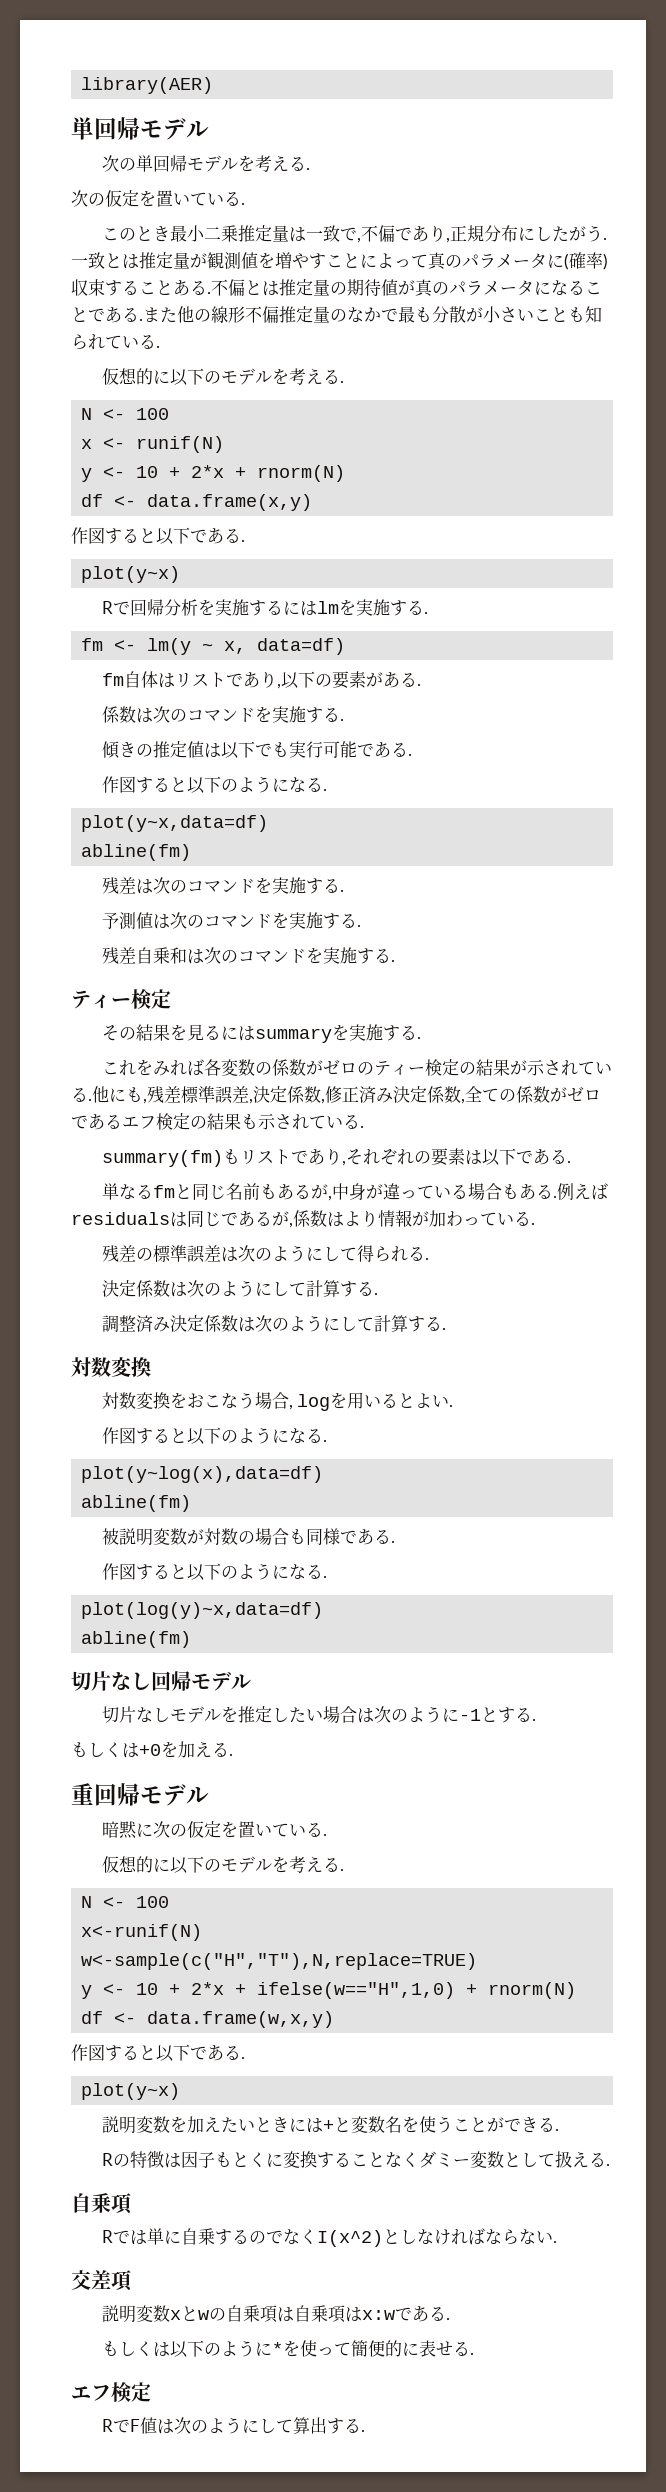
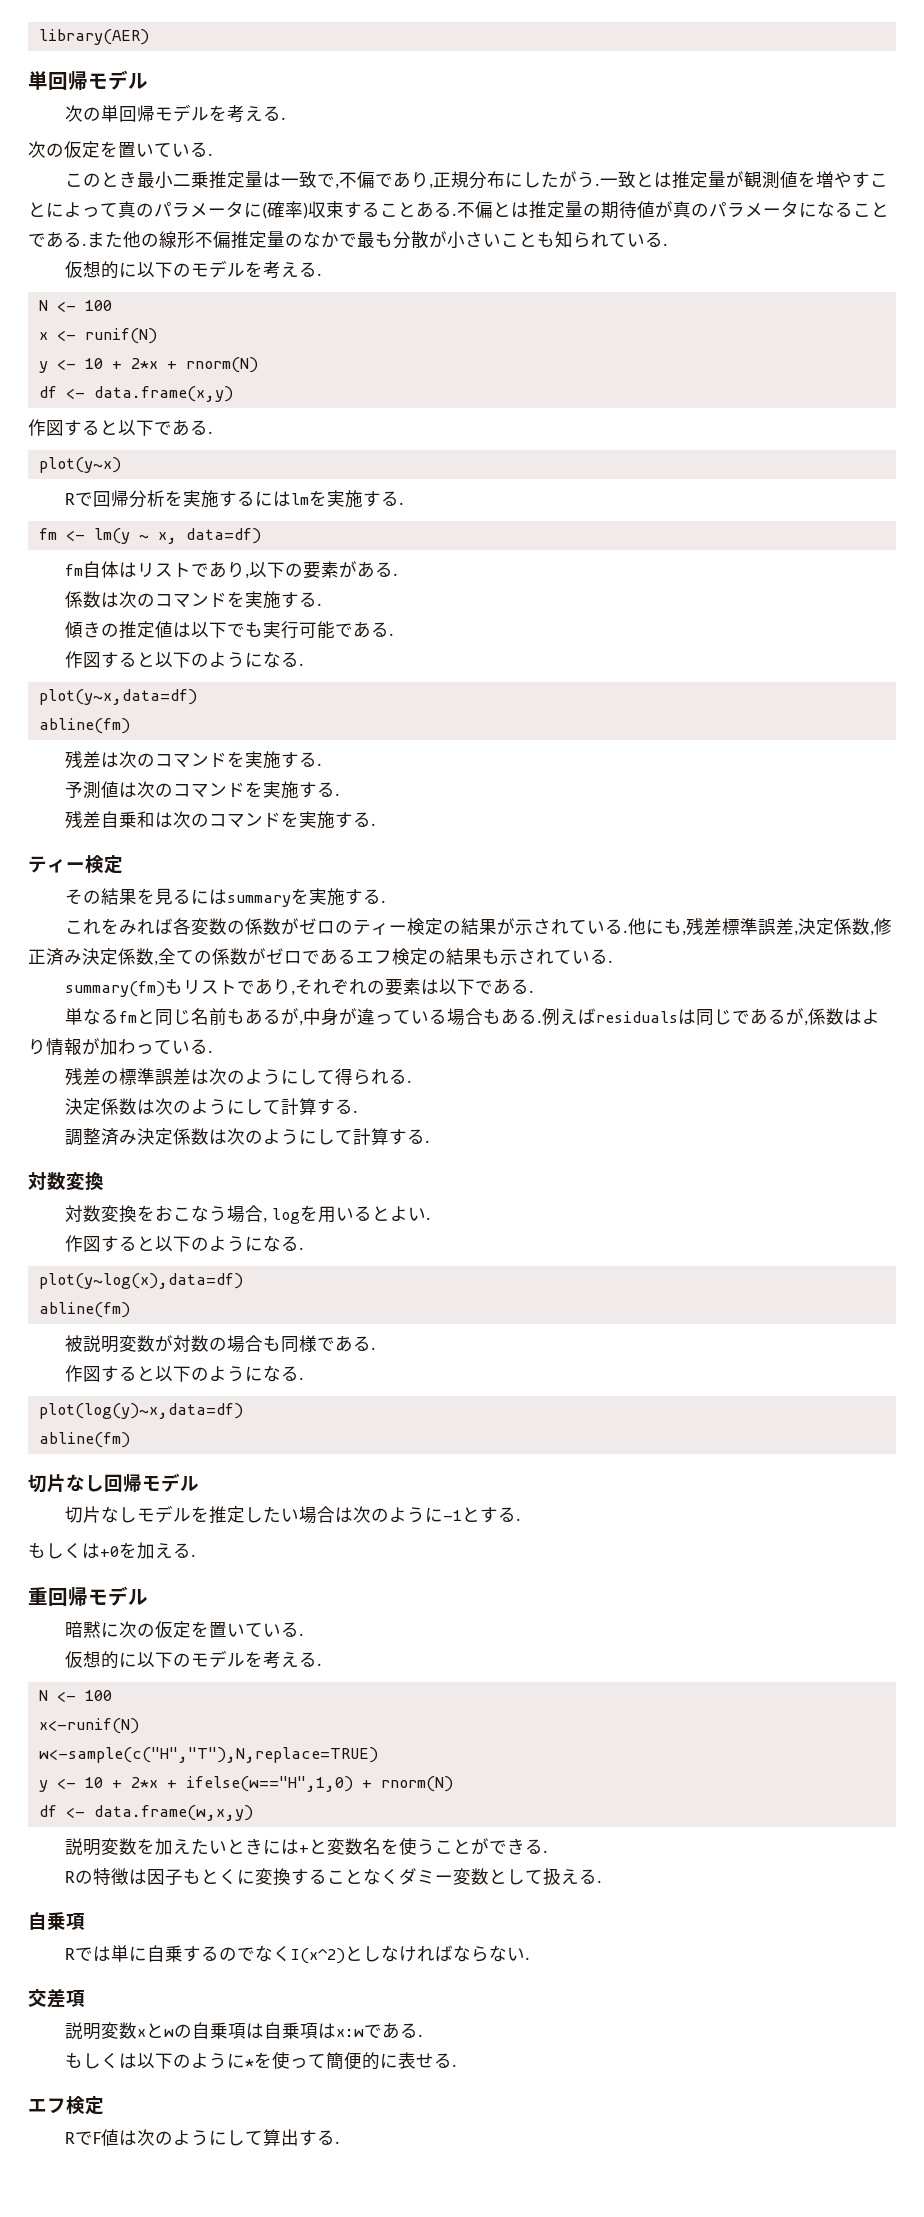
  df <- data.frame(w,x,y)
- 作図すると以下である.
- plot(y~x)

